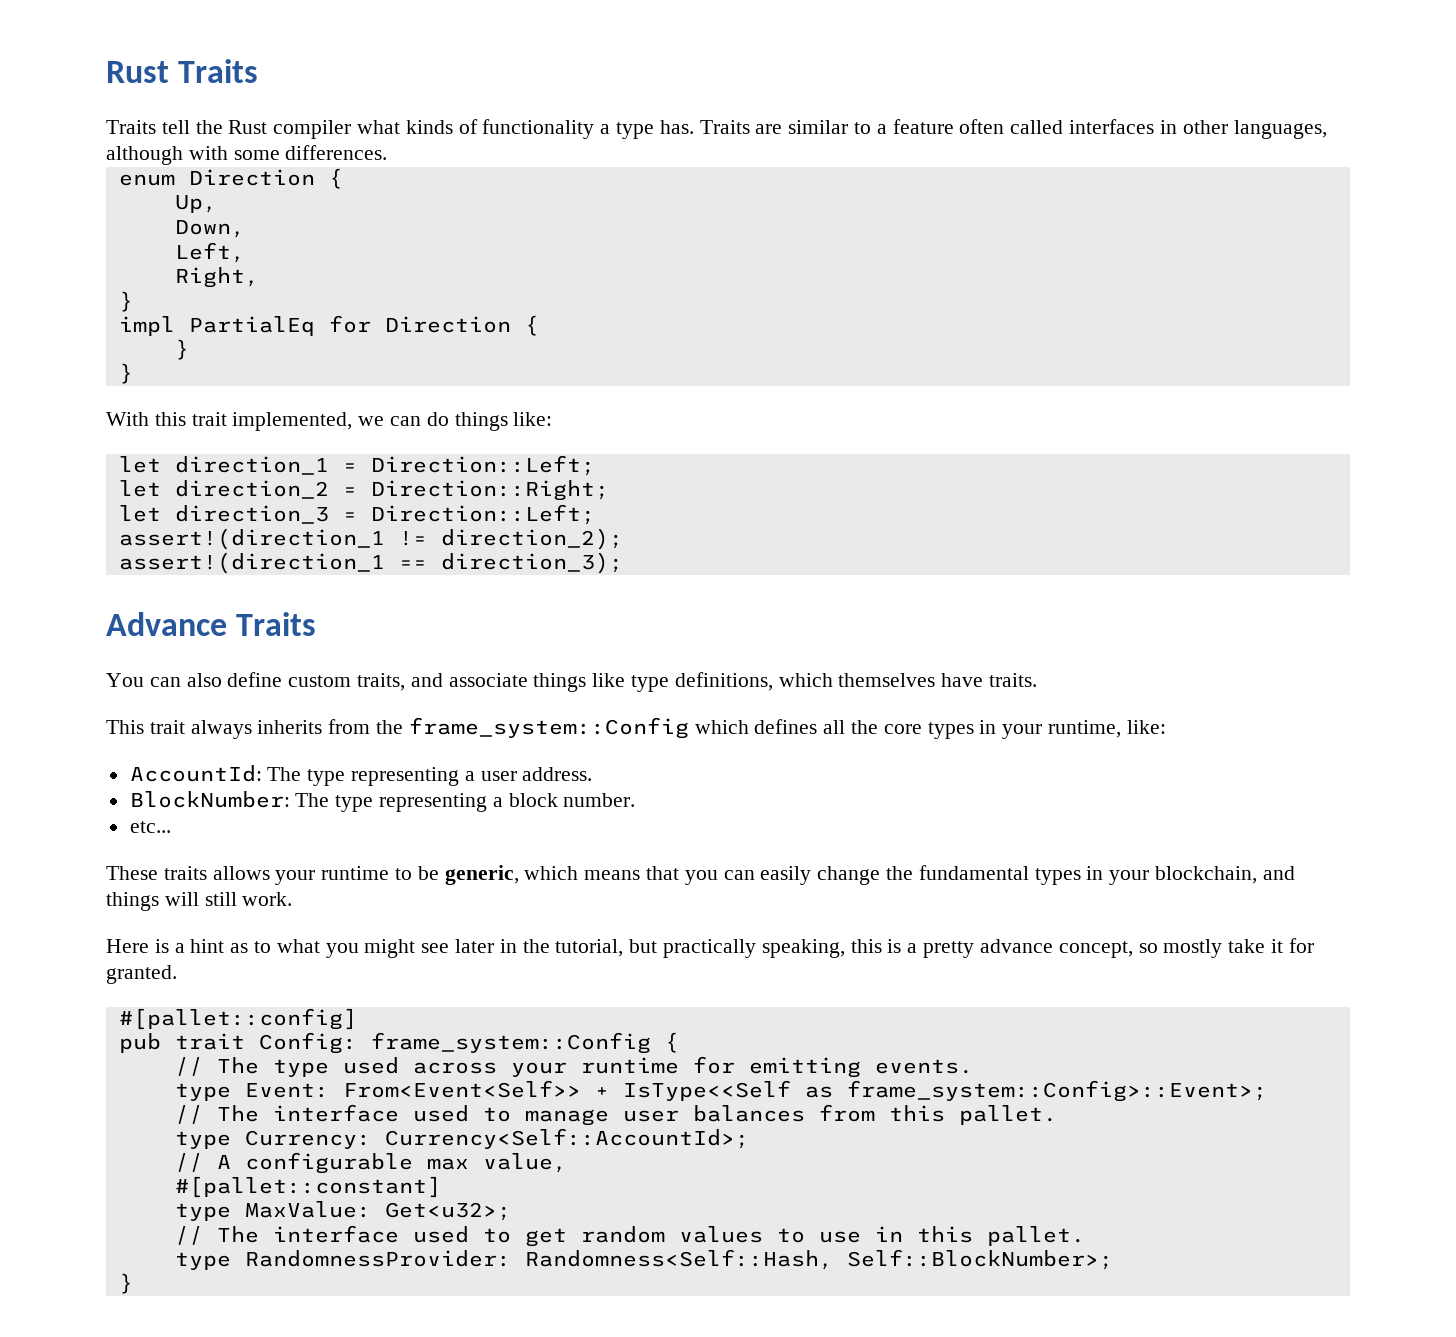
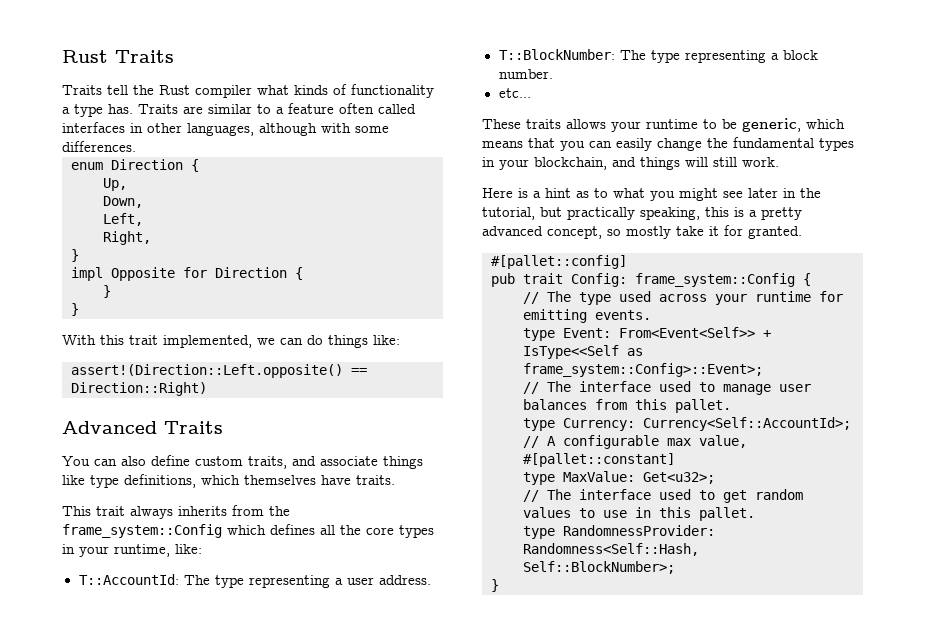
- impl PartialEq for Direction {
+ impl Opposite for Direction {
- let direction_1 = Direction::Left;
- let direction_2 = Direction::Right;
- let direction_3 = Direction::Left;
- assert!(direction_1 != direction_2);
- assert!(direction_1 == direction_3);
- Advance Traits
+ assert!(Direction::Left.opposite() == Direction::Right)
+ Advanced Traits
- AccountId: The type representing a user address.
+ T::AccountId: The type representing a user address.
- BlockNumber: The type representing a block number.
+ T::BlockNumber: The type representing a block number.
- Here is a hint as to what you might see later in the tutorial, but practically speaking, this is a pretty advance concept, so mostly take it for granted.
+ Here is a hint as to what you might see later in the tutorial, but practically speaking, this is a pretty advanced concept, so mostly take it for granted.

